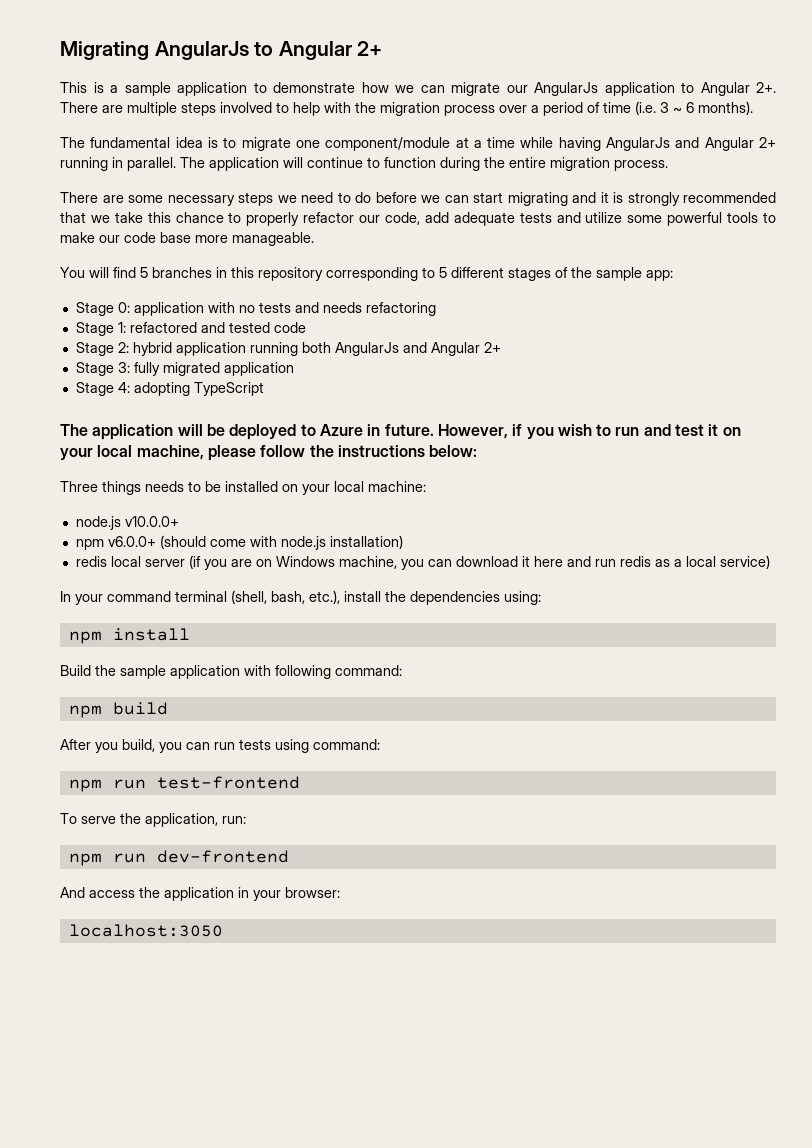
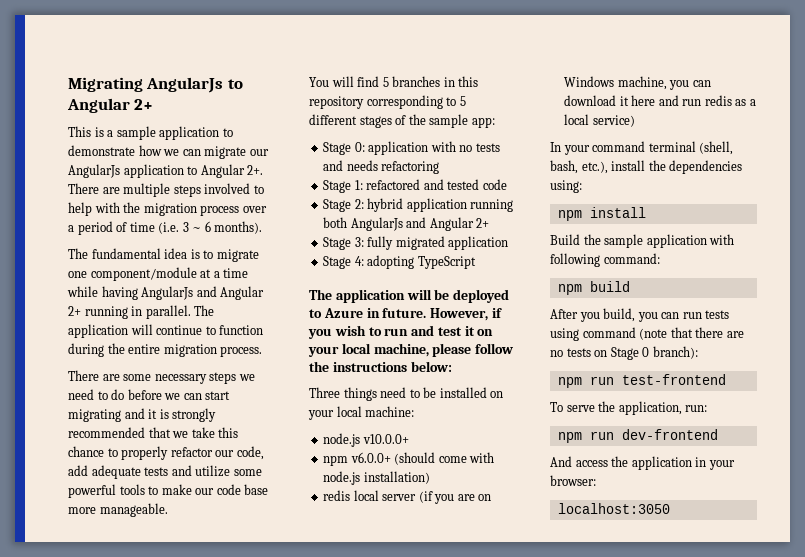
- Three things needs to be installed on your local machine:
+ Three things need to be installed on your local machine:
- After you build, you can run tests using command:
+ After you build, you can run tests using command (note that there are no tests on Stage 0 branch):

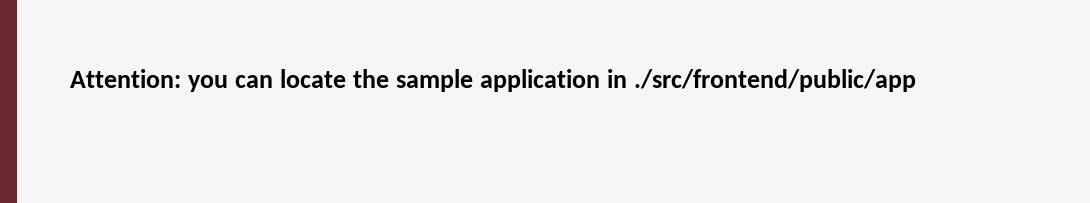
- Migrating AngularJs to Angular 2+
- This is a sample application to demonstrate how we can migrate our AngularJs application to Angular 2+. There are multiple steps involved to help with the migration process over a period of time (i.e. 3 ~ 6 months).
- The fundamental idea is to migrate one component/module at a time while having AngularJs and Angular 2+ running in parallel. The application will continue to function during the entire migration process.
- There are some necessary steps we need to do before we can start migrating and it is strongly recommended that we take this chance to properly refactor our code, add adequate tests and utilize some powerful tools to make our code base more manageable.
- You will find 5 branches in this repository corresponding to 5 different stages of the sample app:
- Stage 0: application with no tests and needs refactoring
- Stage 1: refactored and tested code
- Stage 2: hybrid application running both AngularJs and Angular 2+
- Stage 3: fully migrated application
- Stage 4: adopting TypeScript
- The application will be deployed to Azure in future. However, if you wish to run and test it on your local machine, please follow the instructions below:
- Three things need to be installed on your local machine:
- node.js v10.0.0+
- npm v6.0.0+ (should come with node.js installation)
- redis local server (if you are on Windows machine, you can download it here and run redis as a local service)
- In your command terminal (shell, bash, etc.), install the dependencies using:
- npm install
- Build the sample application with following command:
- npm build
- After you build, you can run tests using command (note that there are no tests on Stage 0 branch):
- npm run test-frontend
- To serve the application, run:
- npm run dev-frontend
- And access the application in your browser:
- localhost:3050
+ Attention: you can locate the sample application in ./src/frontend/public/app

